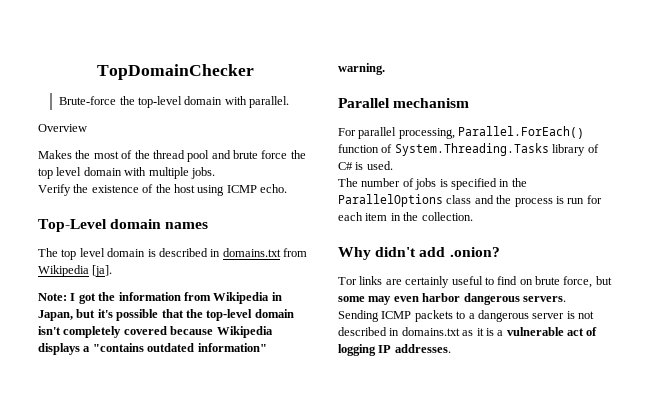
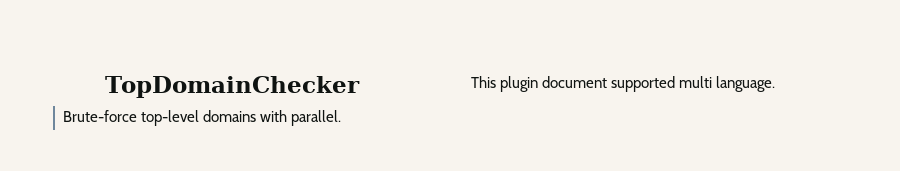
- Brute-force the top-level domain with parallel.
+ Brute-force top-level domains with parallel.
- Overview
- Makes the most of the thread pool and brute force the top level domain with multiple jobs.
- Verify the existence of the host using ICMP echo.
- Top-Level domain names
- The top level domain is described in domains.txt from Wikipedia [ja].
- Note: I got the information from Wikipedia in Japan, but it's possible that the top-level domain isn't completely covered because Wikipedia displays a "contains outdated information" warning.
- Parallel mechanism
- For parallel processing, Parallel.ForEach() function of System.Threading.Tasks library of C# is used.
- The number of jobs is specified in the ParallelOptions class and the process is run for each item in the collection.
- Why didn't add .onion?
- Tor links are certainly useful to find on brute force, but some may even harbor dangerous servers.
- Sending ICMP packets to a dangerous server is not described in domains.txt as it is a vulnerable act of logging IP addresses.
+ This plugin document supported multi language.

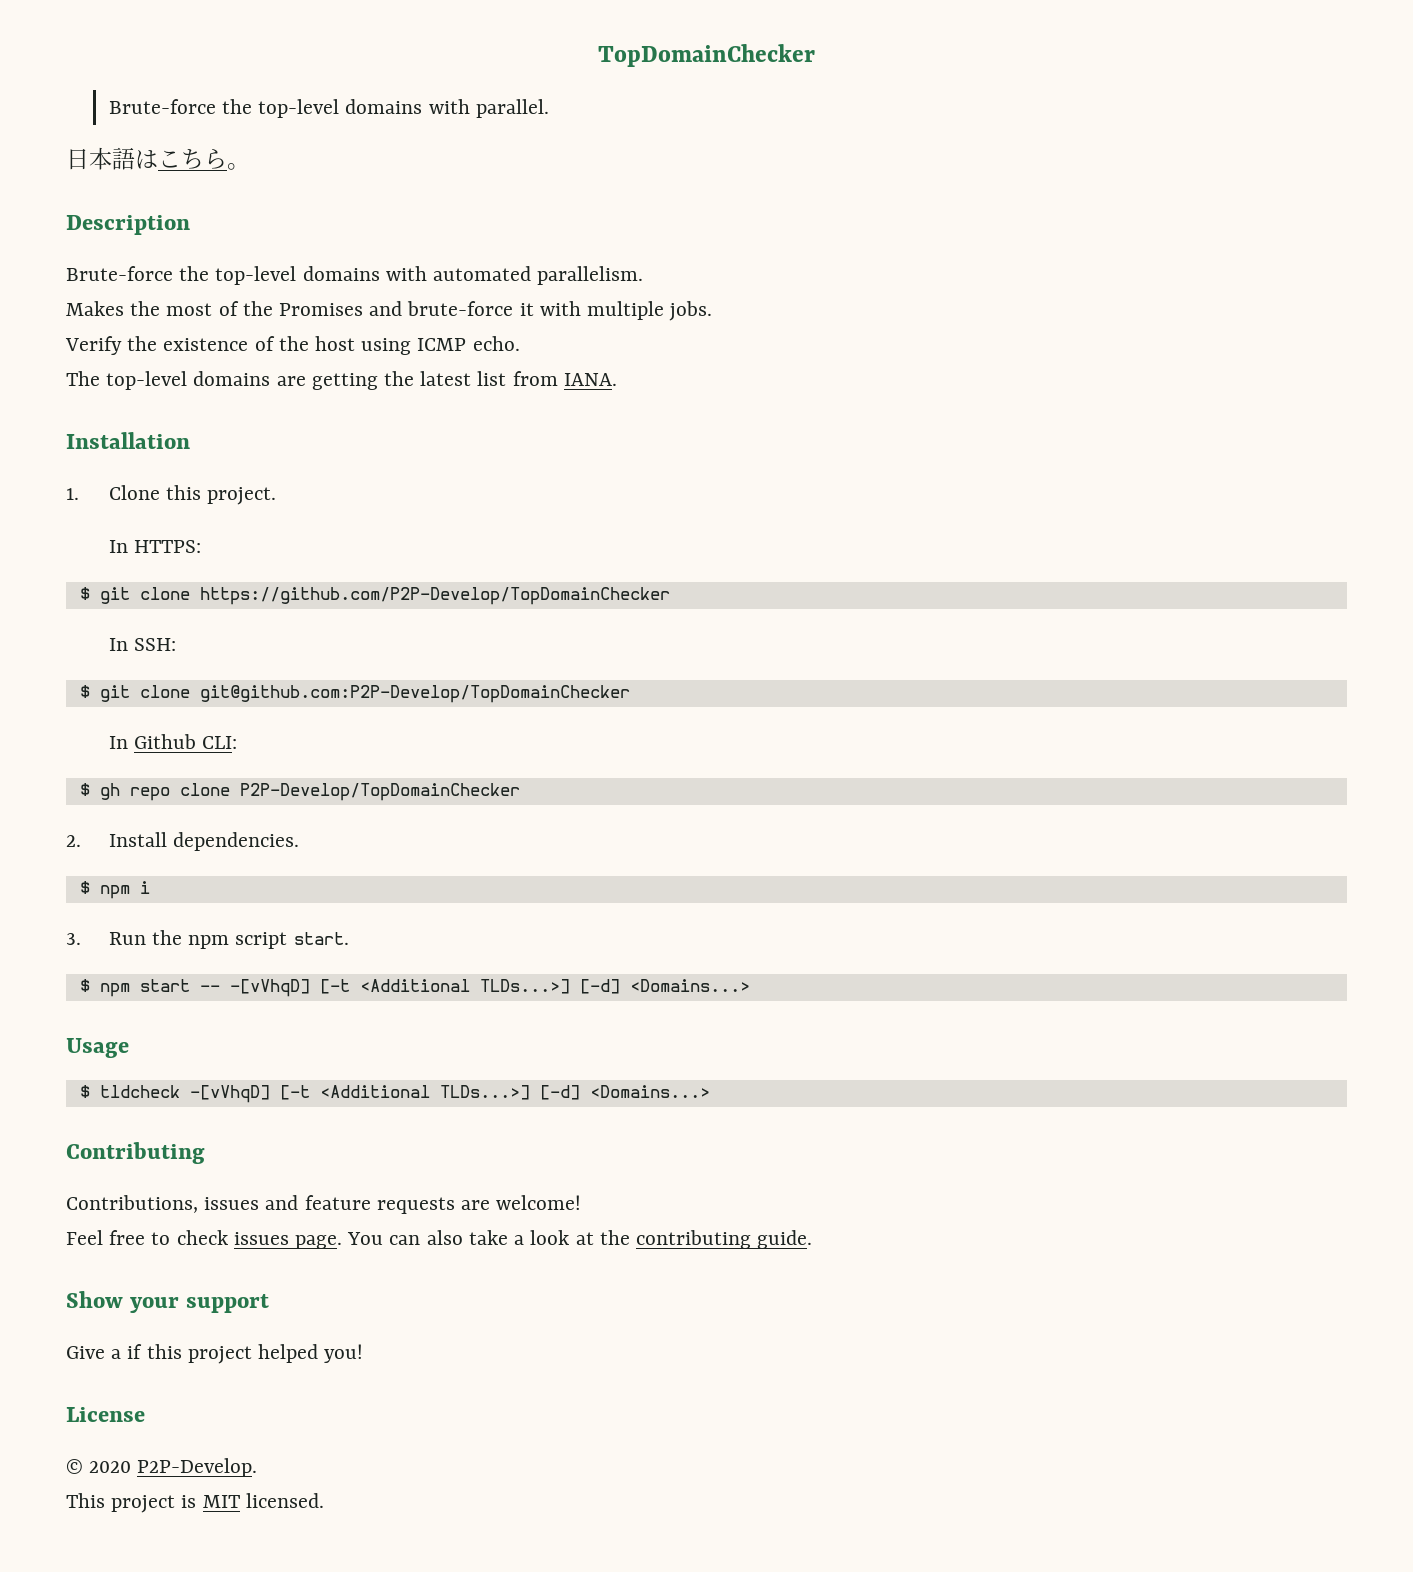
- Brute-force top-level domains with parallel.
+ Brute-force the top-level domains with parallel.
- This plugin document supported multi language.
+ 日本語はこちら。
+ Description
+ Brute-force the top-level domains with automated parallelism.
+ Makes the most of the Promises and brute-force it with multiple jobs.
+ Verify the existence of the host using ICMP echo.
+ The top-level domains are getting the latest list from IANA.
+ Installation
+ 1. Clone this project.
+ In HTTPS:
+ $ git clone https://github.com/P2P-Develop/TopDomainChecker
+ In SSH:
+ $ git clone git@github.com:P2P-Develop/TopDomainChecker
+ In Github CLI:
+ $ gh repo clone P2P-Develop/TopDomainChecker
+ 2. Install dependencies.
+ $ npm i
+ 3. Run the npm script start.
+ $ npm start -- -[vVhqD] [-t <Additional TLDs...>] [-d] <Domains...>
+ Usage
+ $ tldcheck -[vVhqD] [-t <Additional TLDs...>] [-d] <Domains...>
+ Contributing
+ Contributions, issues and feature requests are welcome!
+ Feel free to check issues page. You can also take a look at the contributing guide.
+ Show your support
+ Give a if this project helped you!
+ License
+ © 2020 P2P-Develop.
+ This project is MIT licensed.

